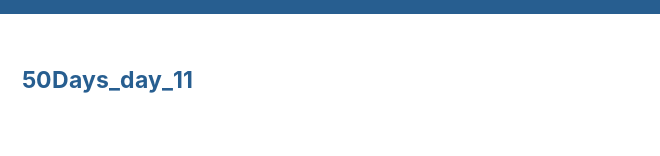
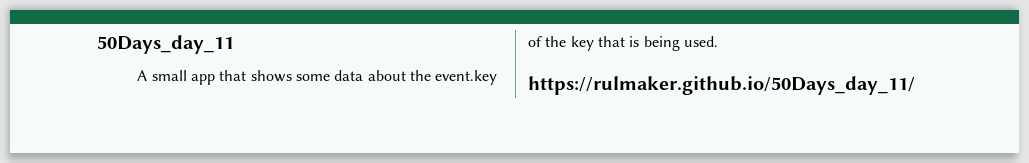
+ A small app that shows some data about the event.key of the key that is being used.
+ https://rulmaker.github.io/50Days_day_11/

